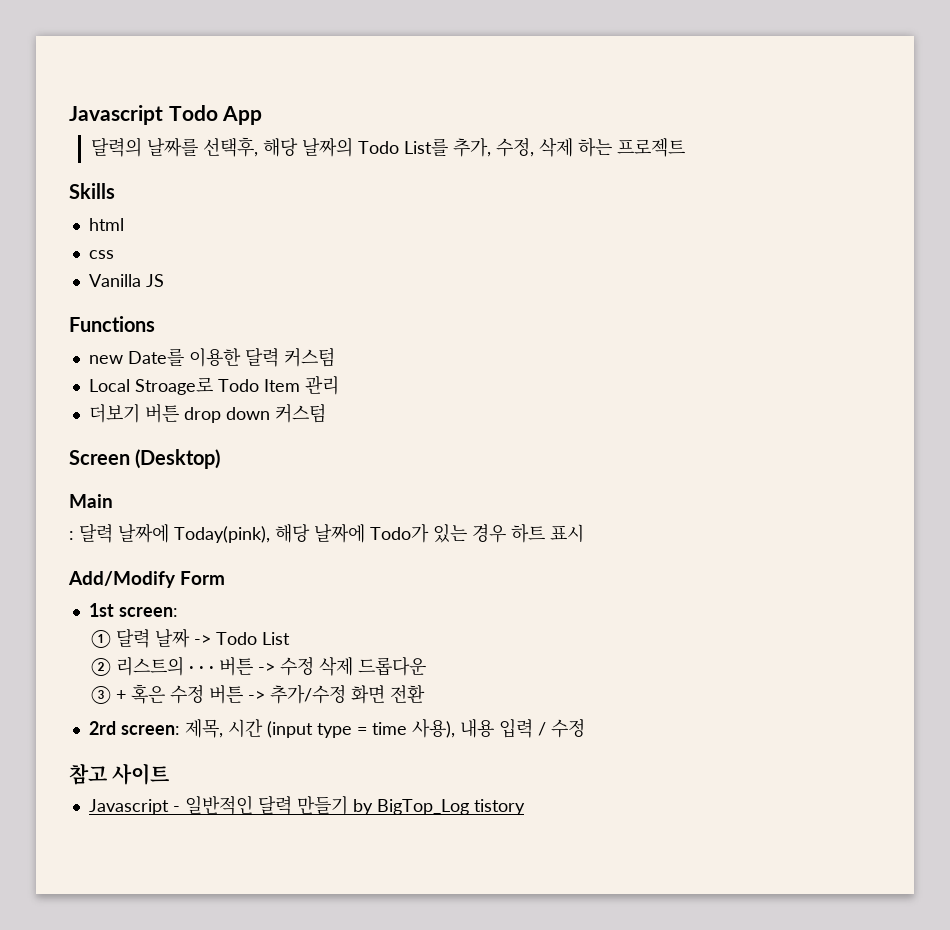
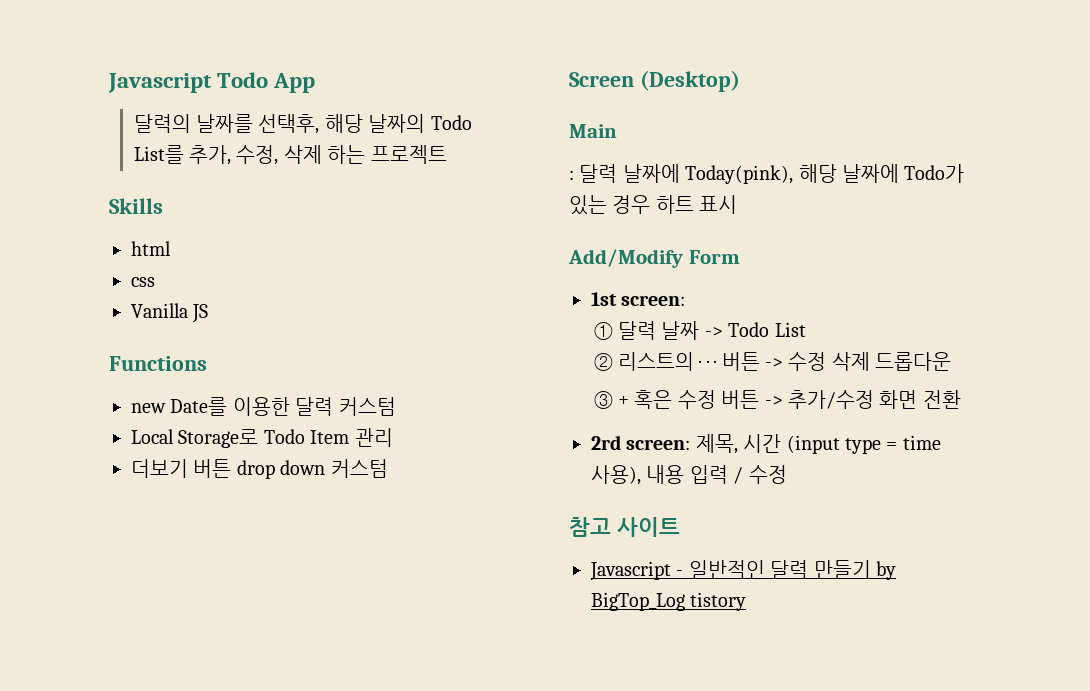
- Local Stroage로 Todo Item 관리
+ Local Storage로 Todo Item 관리

